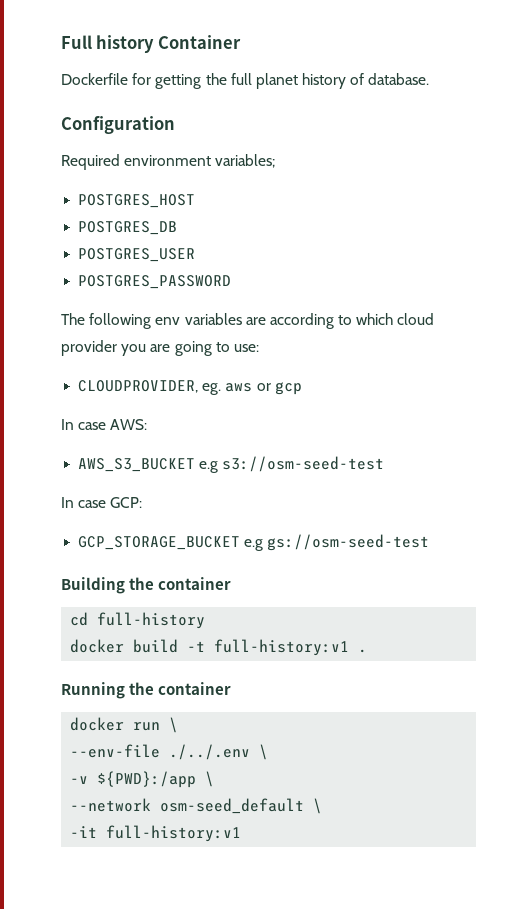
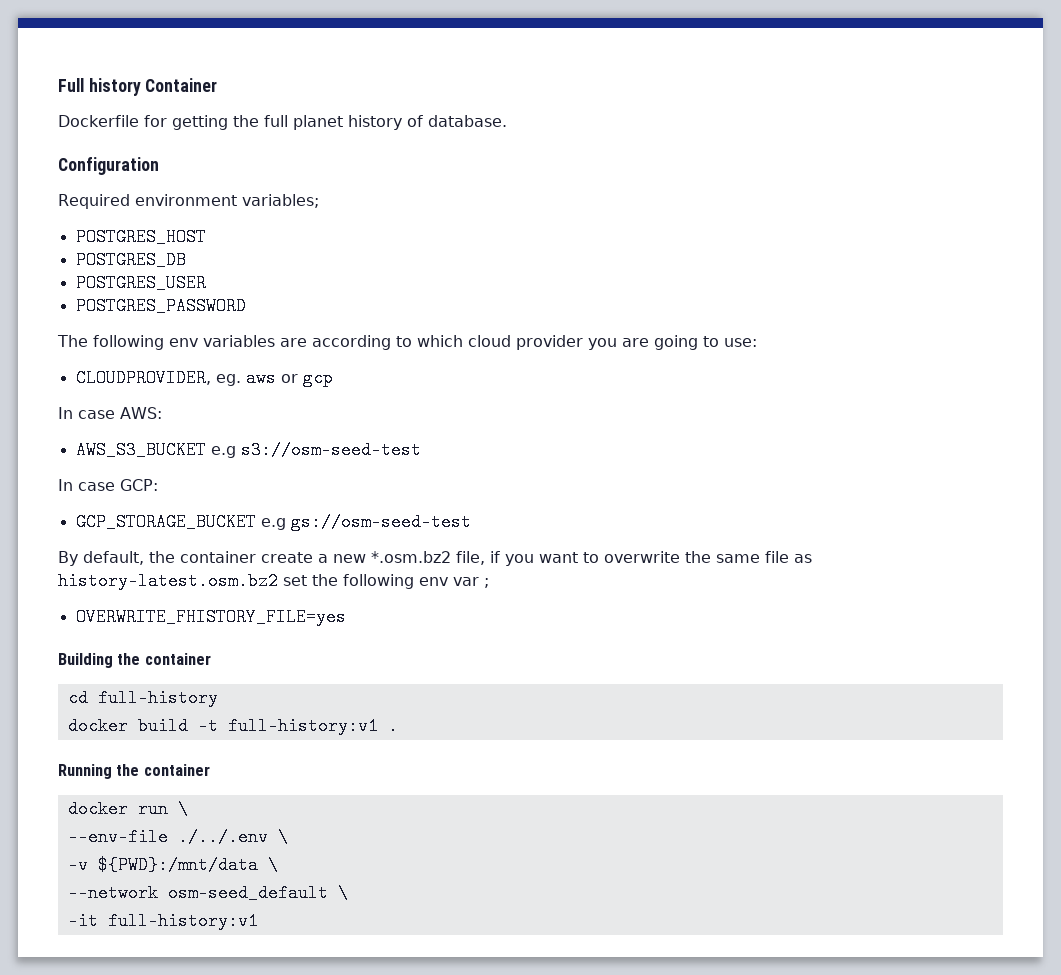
+ By default, the container create a new *.osm.bz2 file, if you want to overwrite the same file as history-latest.osm.bz2 set the following env var ;
+ OVERWRITE_FHISTORY_FILE=yes
- -v ${PWD}:/app \
+ -v ${PWD}:/mnt/data \

